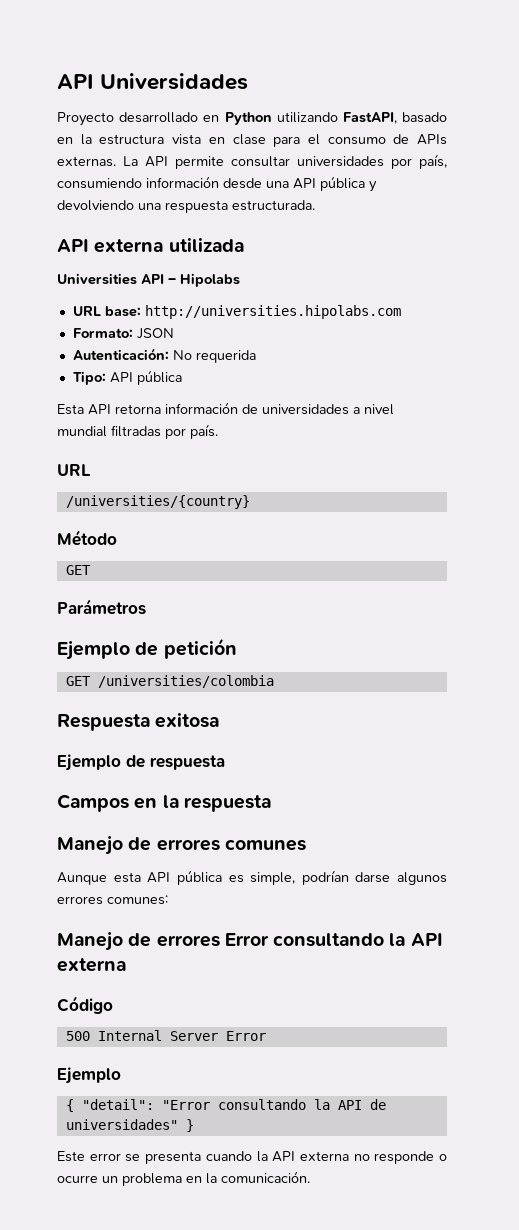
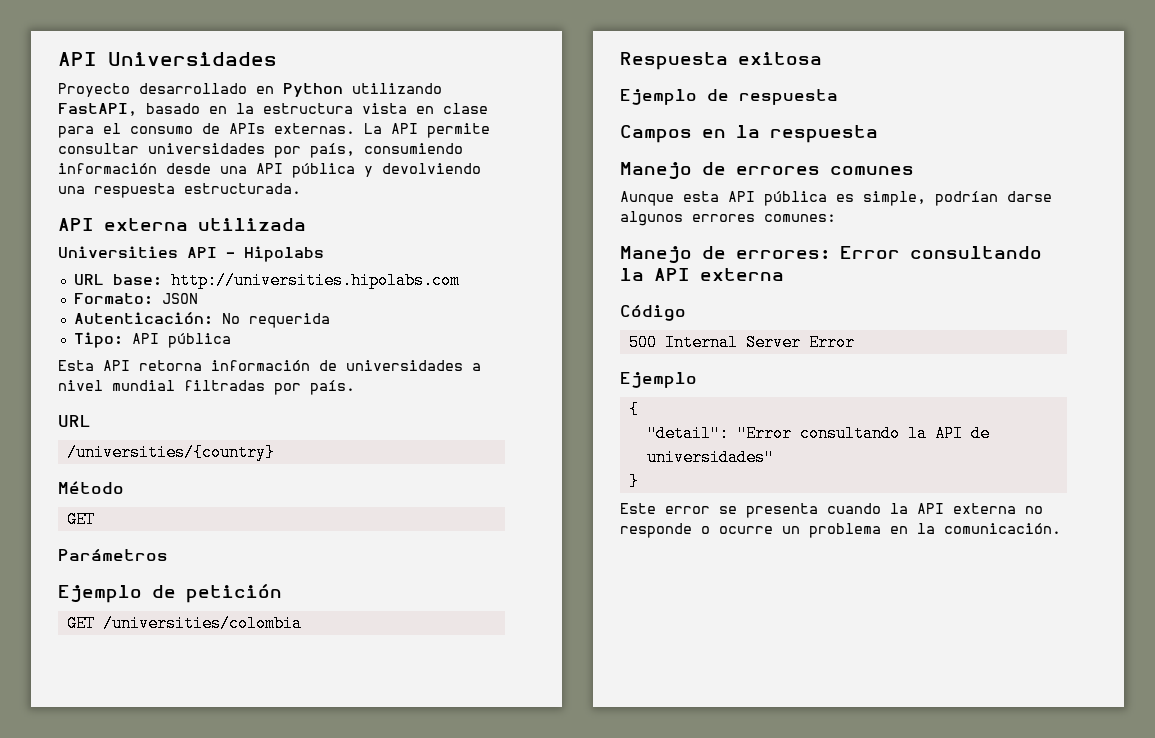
- Manejo de errores Error consultando la API externa
+ Manejo de errores: Error consultando la API externa
- { "detail": "Error consultando la API de universidades" }
+ {
+ "detail": "Error consultando la API de universidades"
+ }

